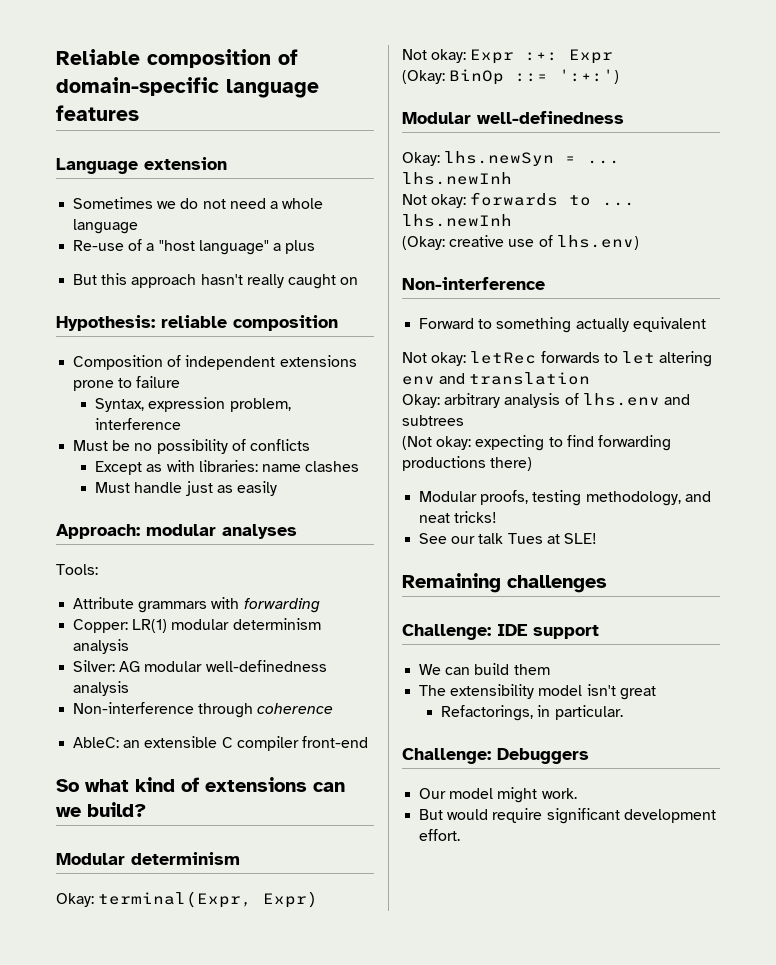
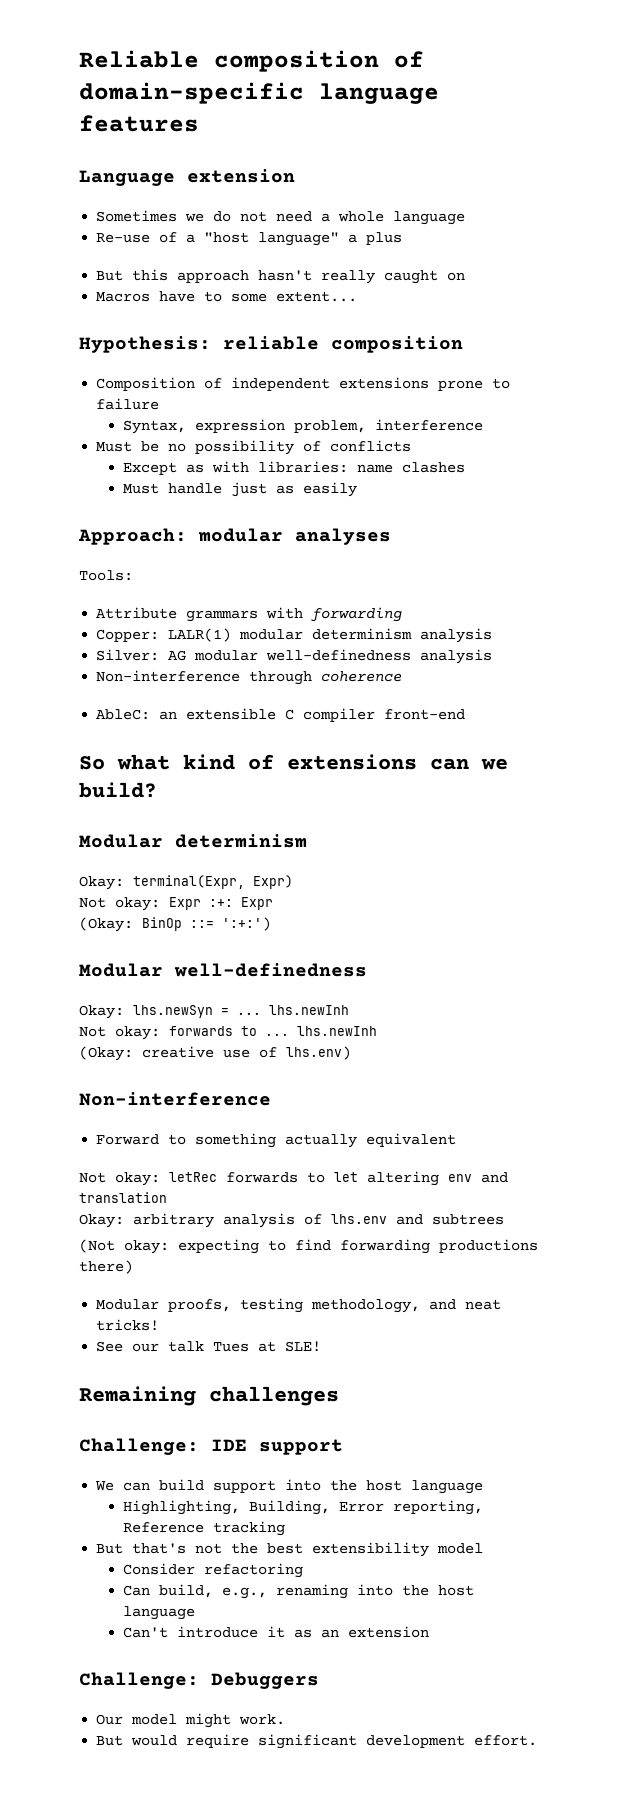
+ Macros have to some extent...
- Copper: LR(1) modular determinism analysis
+ Copper: LALR(1) modular determinism analysis
- We can build them
- The extensibility model isn't great
- Refactorings, in particular.
+ We can build support into the host language
+ Highlighting, Building, Error reporting, Reference tracking
+ But that's not the best extensibility model
+ Consider refactoring
+ Can build, e.g., renaming into the host language
+ Can't introduce it as an extension

